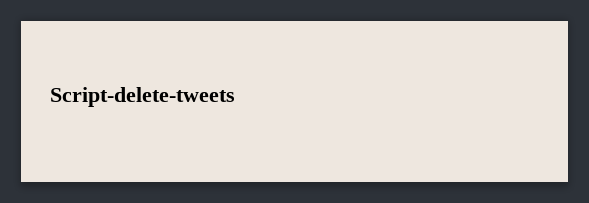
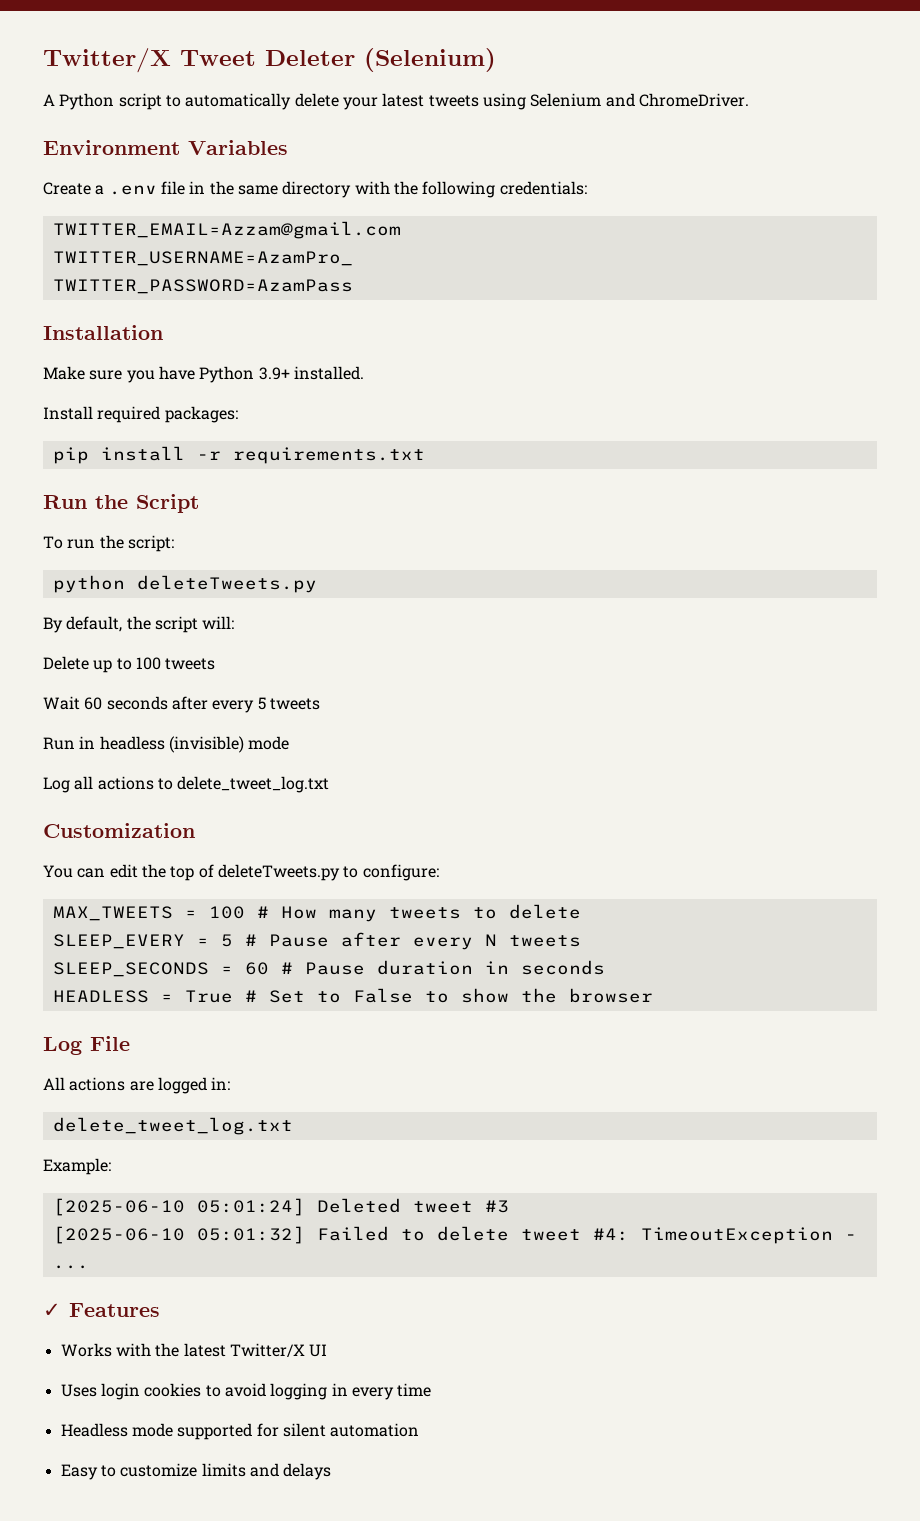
- Script-delete-tweets
+ Twitter/X Tweet Deleter (Selenium)
+ A Python script to automatically delete your latest tweets using Selenium and ChromeDriver.
+ Environment Variables
+ Create a .env file in the same directory with the following credentials:
+ TWITTER_EMAIL=Azzam@gmail.com
+ TWITTER_USERNAME=AzamPro_
+ TWITTER_PASSWORD=AzamPass
+ Installation
+ Make sure you have Python 3.9+ installed.
+ Install required packages:
+ pip install -r requirements.txt
+ Run the Script
+ To run the script:
+ python deleteTweets.py
+ By default, the script will:
+ Delete up to 100 tweets
+ Wait 60 seconds after every 5 tweets
+ Run in headless (invisible) mode
+ Log all actions to delete_tweet_log.txt
+ Customization
+ You can edit the top of deleteTweets.py to configure:
+ MAX_TWEETS = 100 # How many tweets to delete
+ SLEEP_EVERY = 5 # Pause after every N tweets
+ SLEEP_SECONDS = 60 # Pause duration in seconds
+ HEADLESS = True # Set to False to show the browser
+ Log File
+ All actions are logged in:
+ delete_tweet_log.txt
+ Example:
+ [2025-06-10 05:01:24] Deleted tweet #3
+ [2025-06-10 05:01:32] Failed to delete tweet #4: TimeoutException - ...
+ ✓ Features
+ Works with the latest Twitter/X UI
+ Uses login cookies to avoid logging in every time
+ Headless mode supported for silent automation
+ Easy to customize limits and delays

